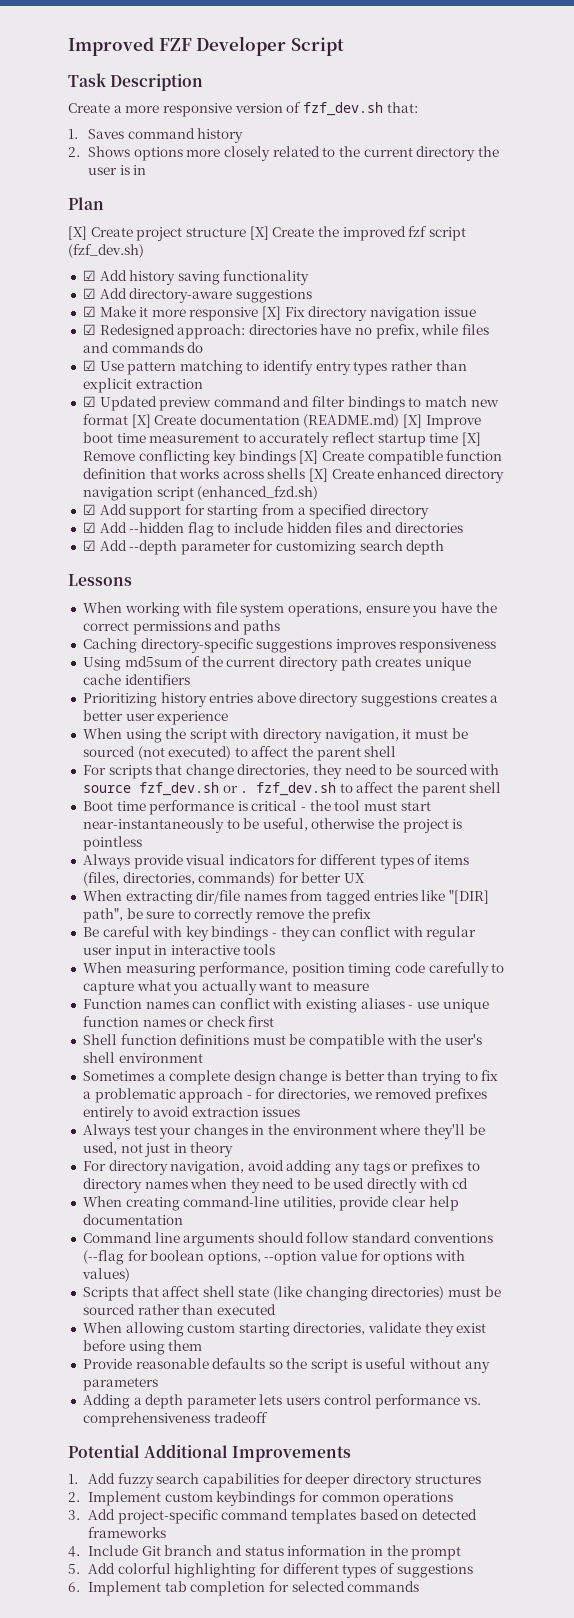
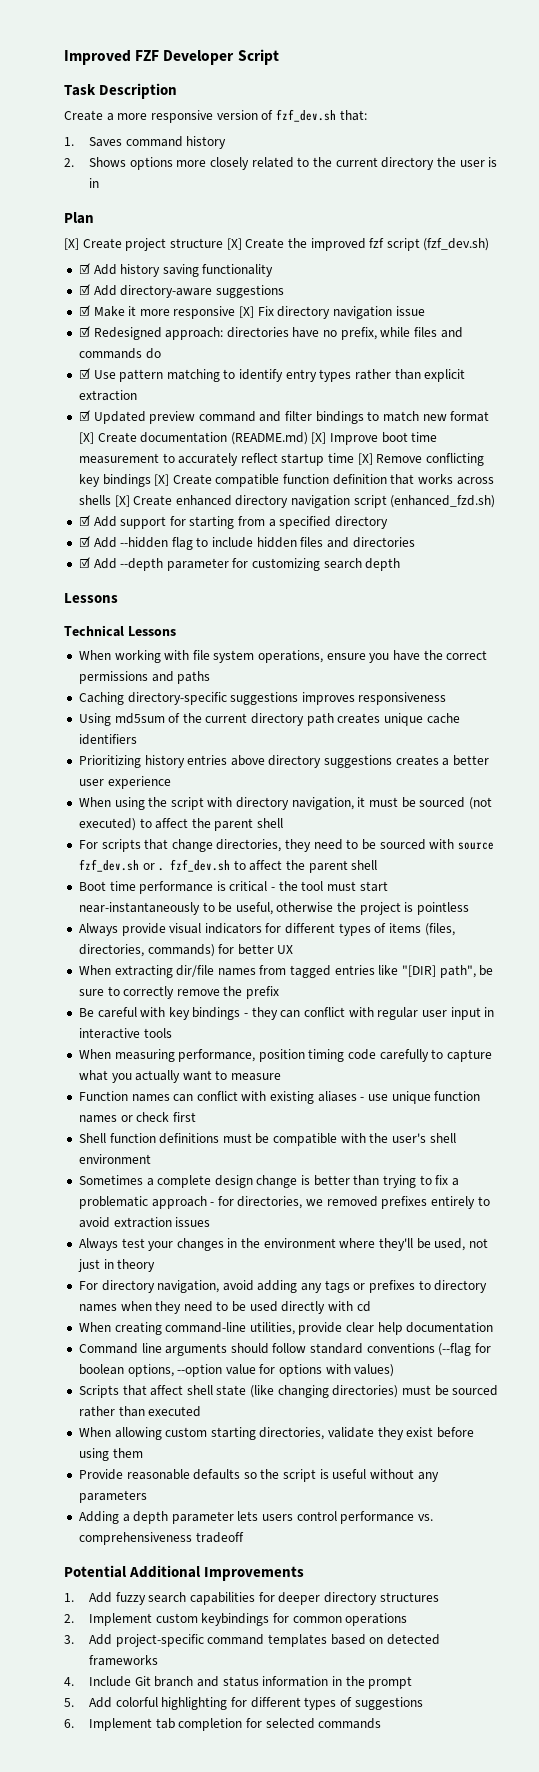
+ Technical Lessons

